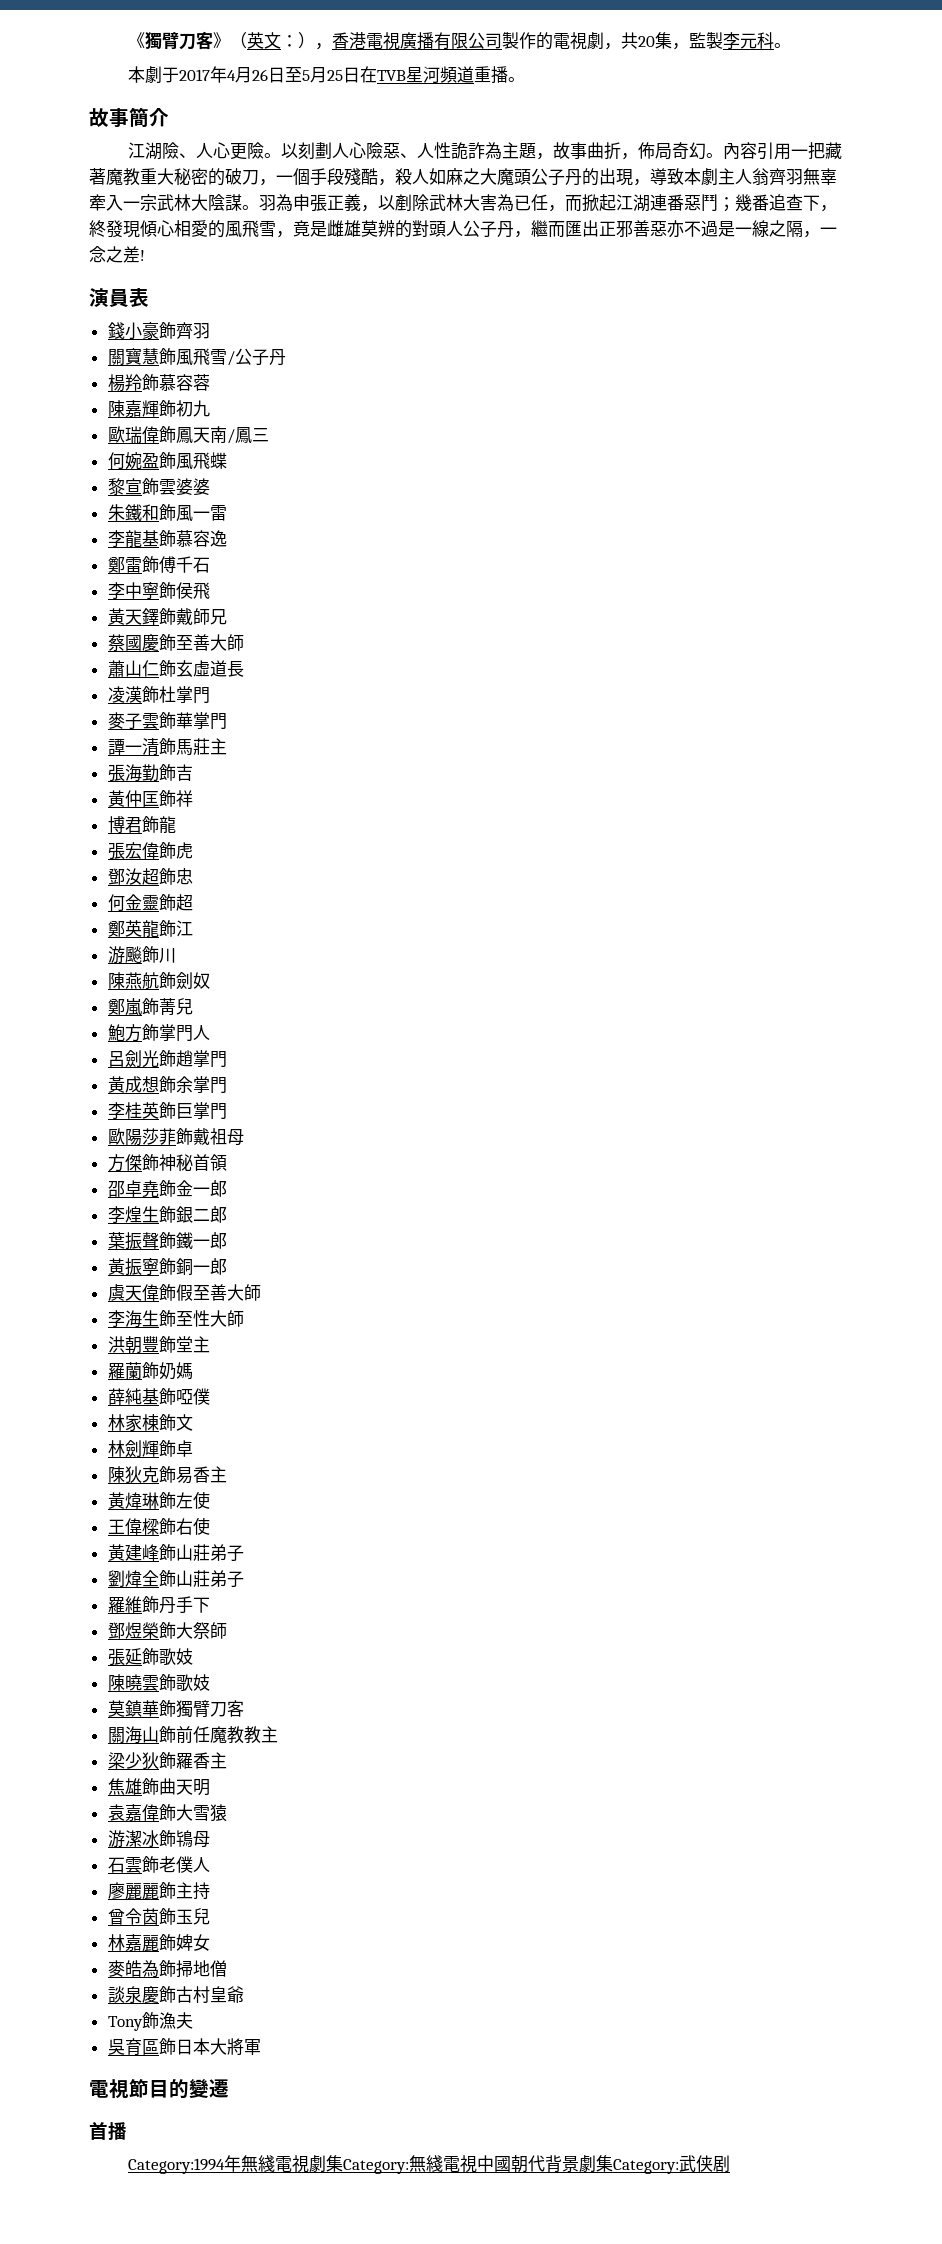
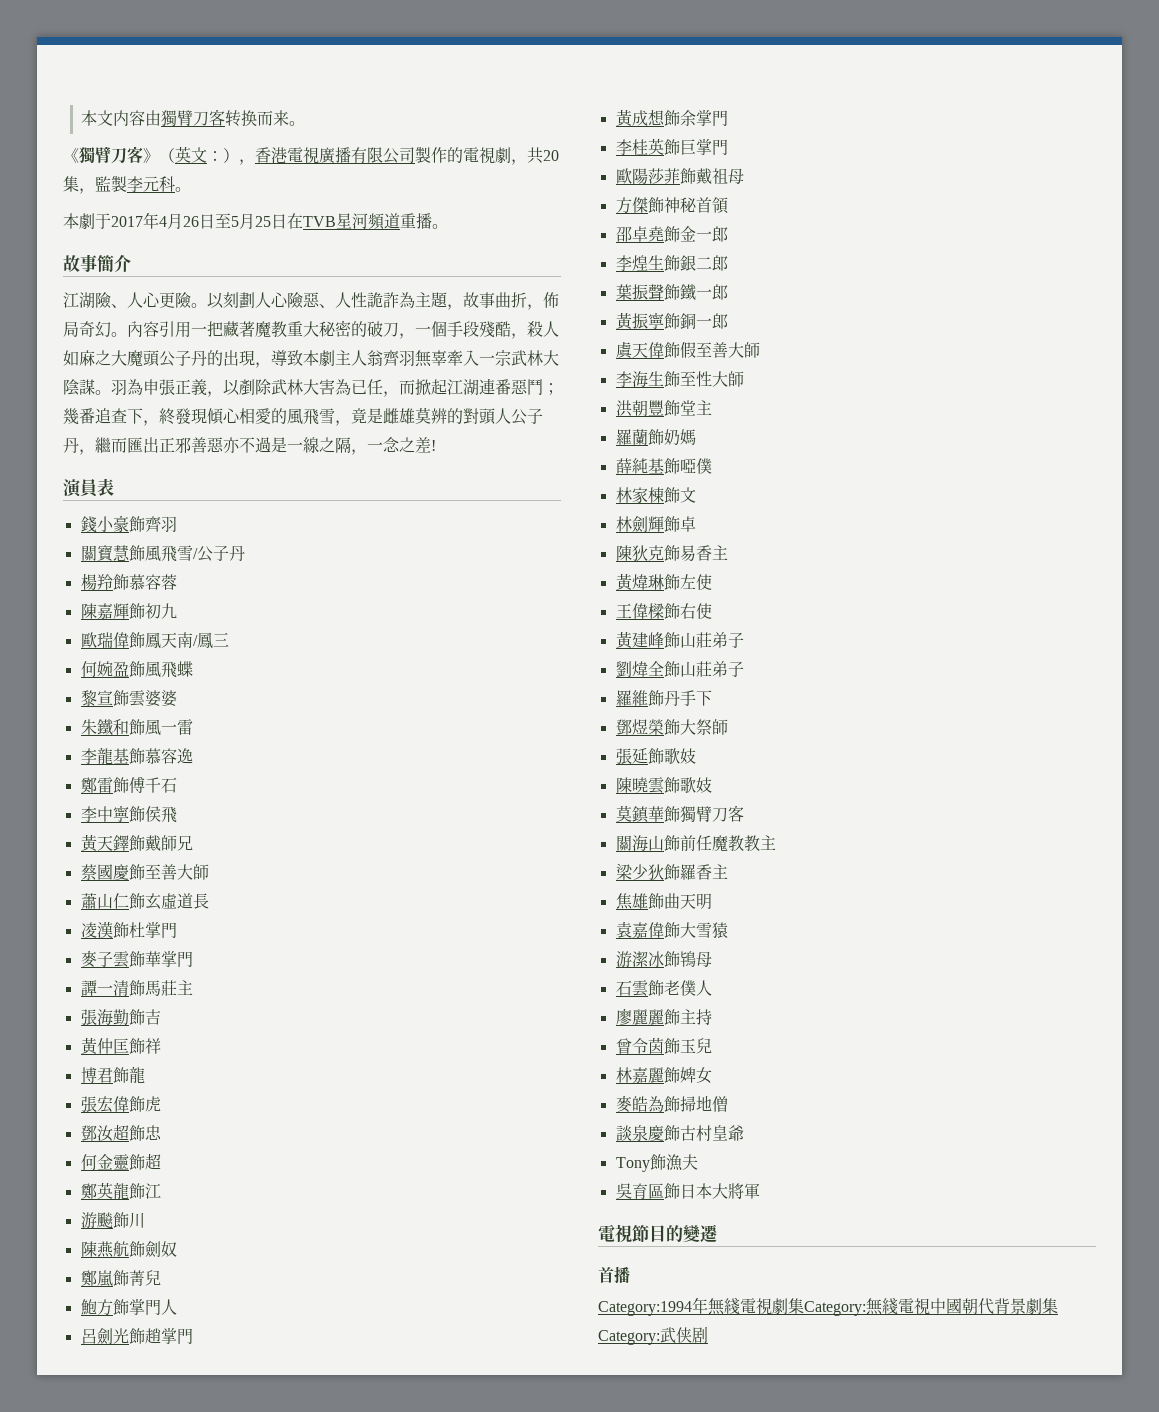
+ 本文内容由獨臂刀客转换而来。

